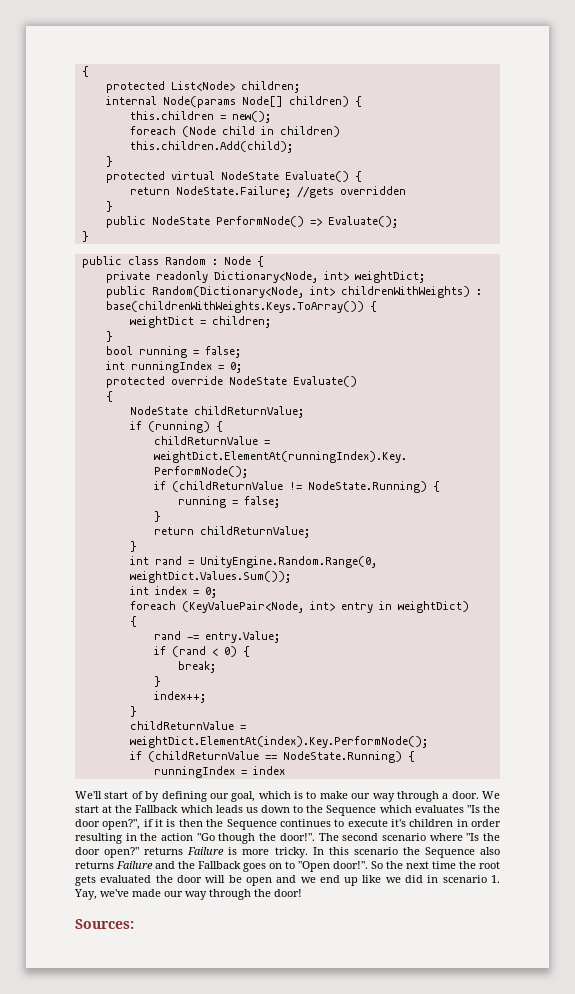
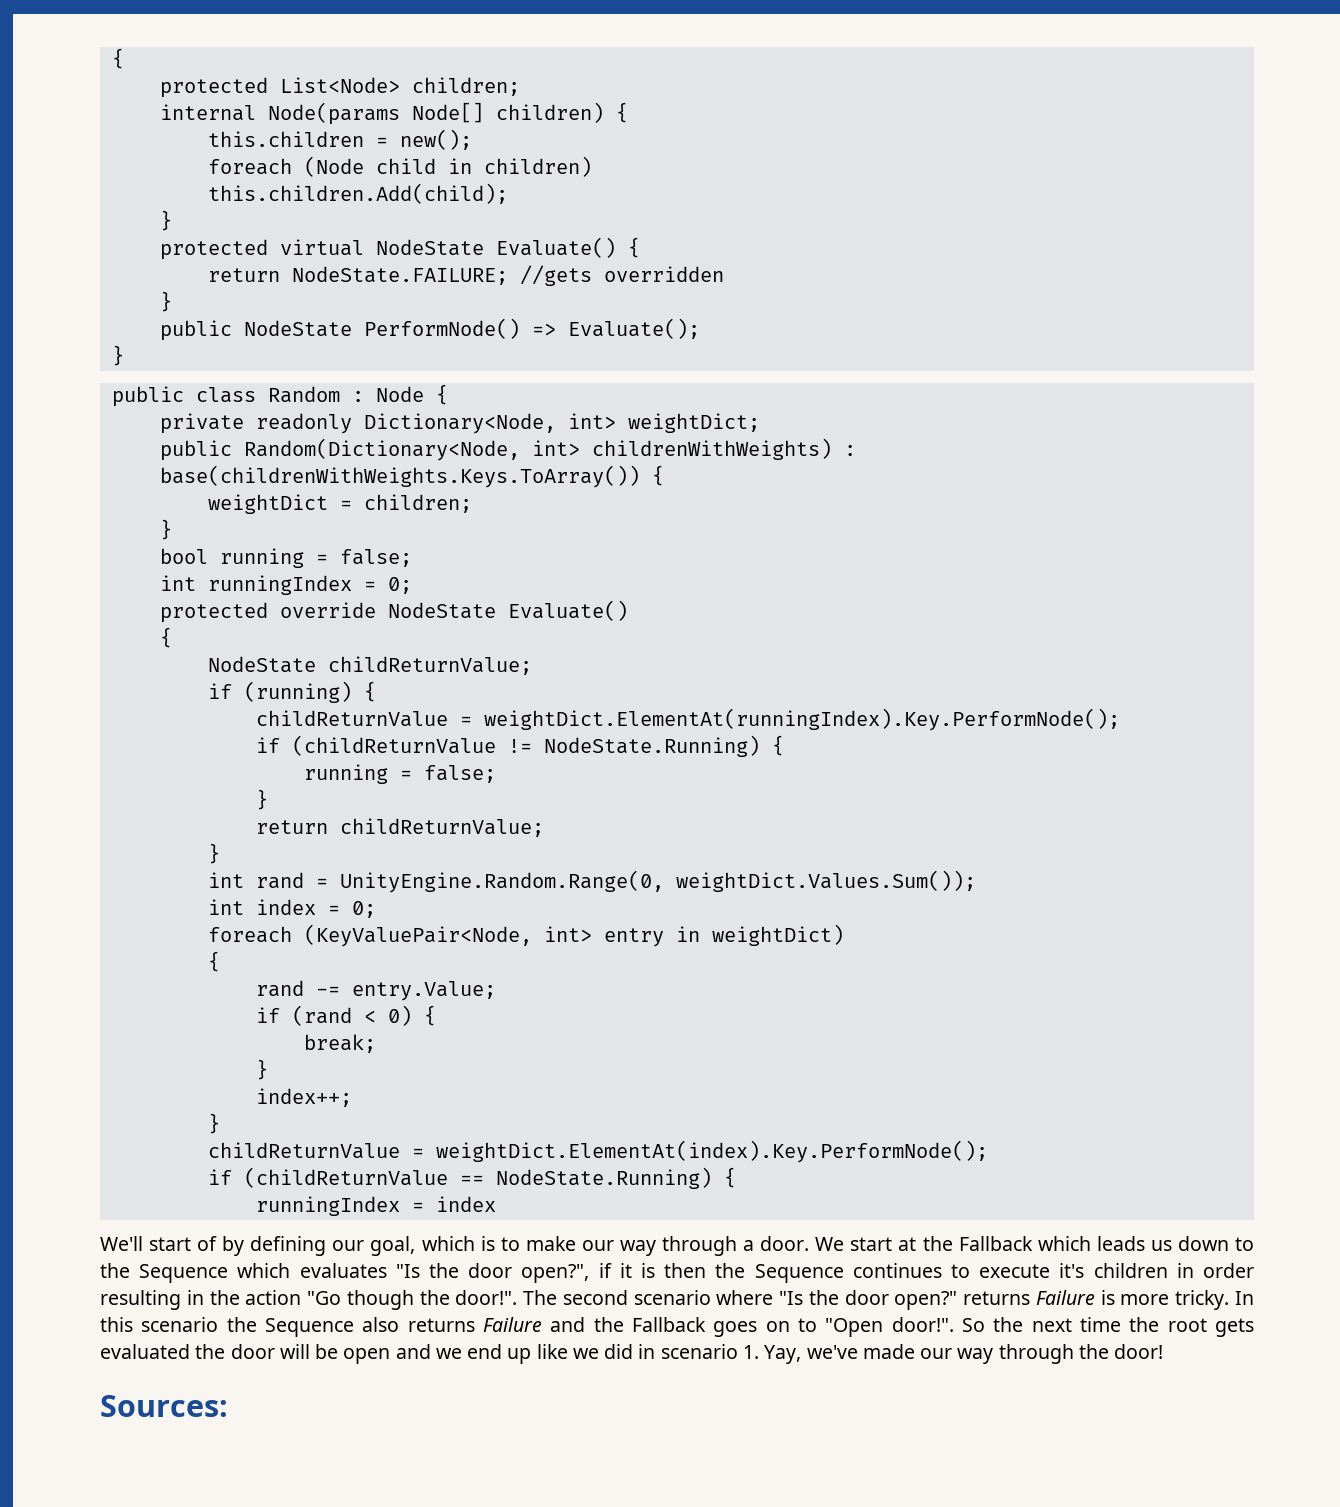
- return NodeState.Failure; //gets overridden
+ return NodeState.FAILURE; //gets overridden

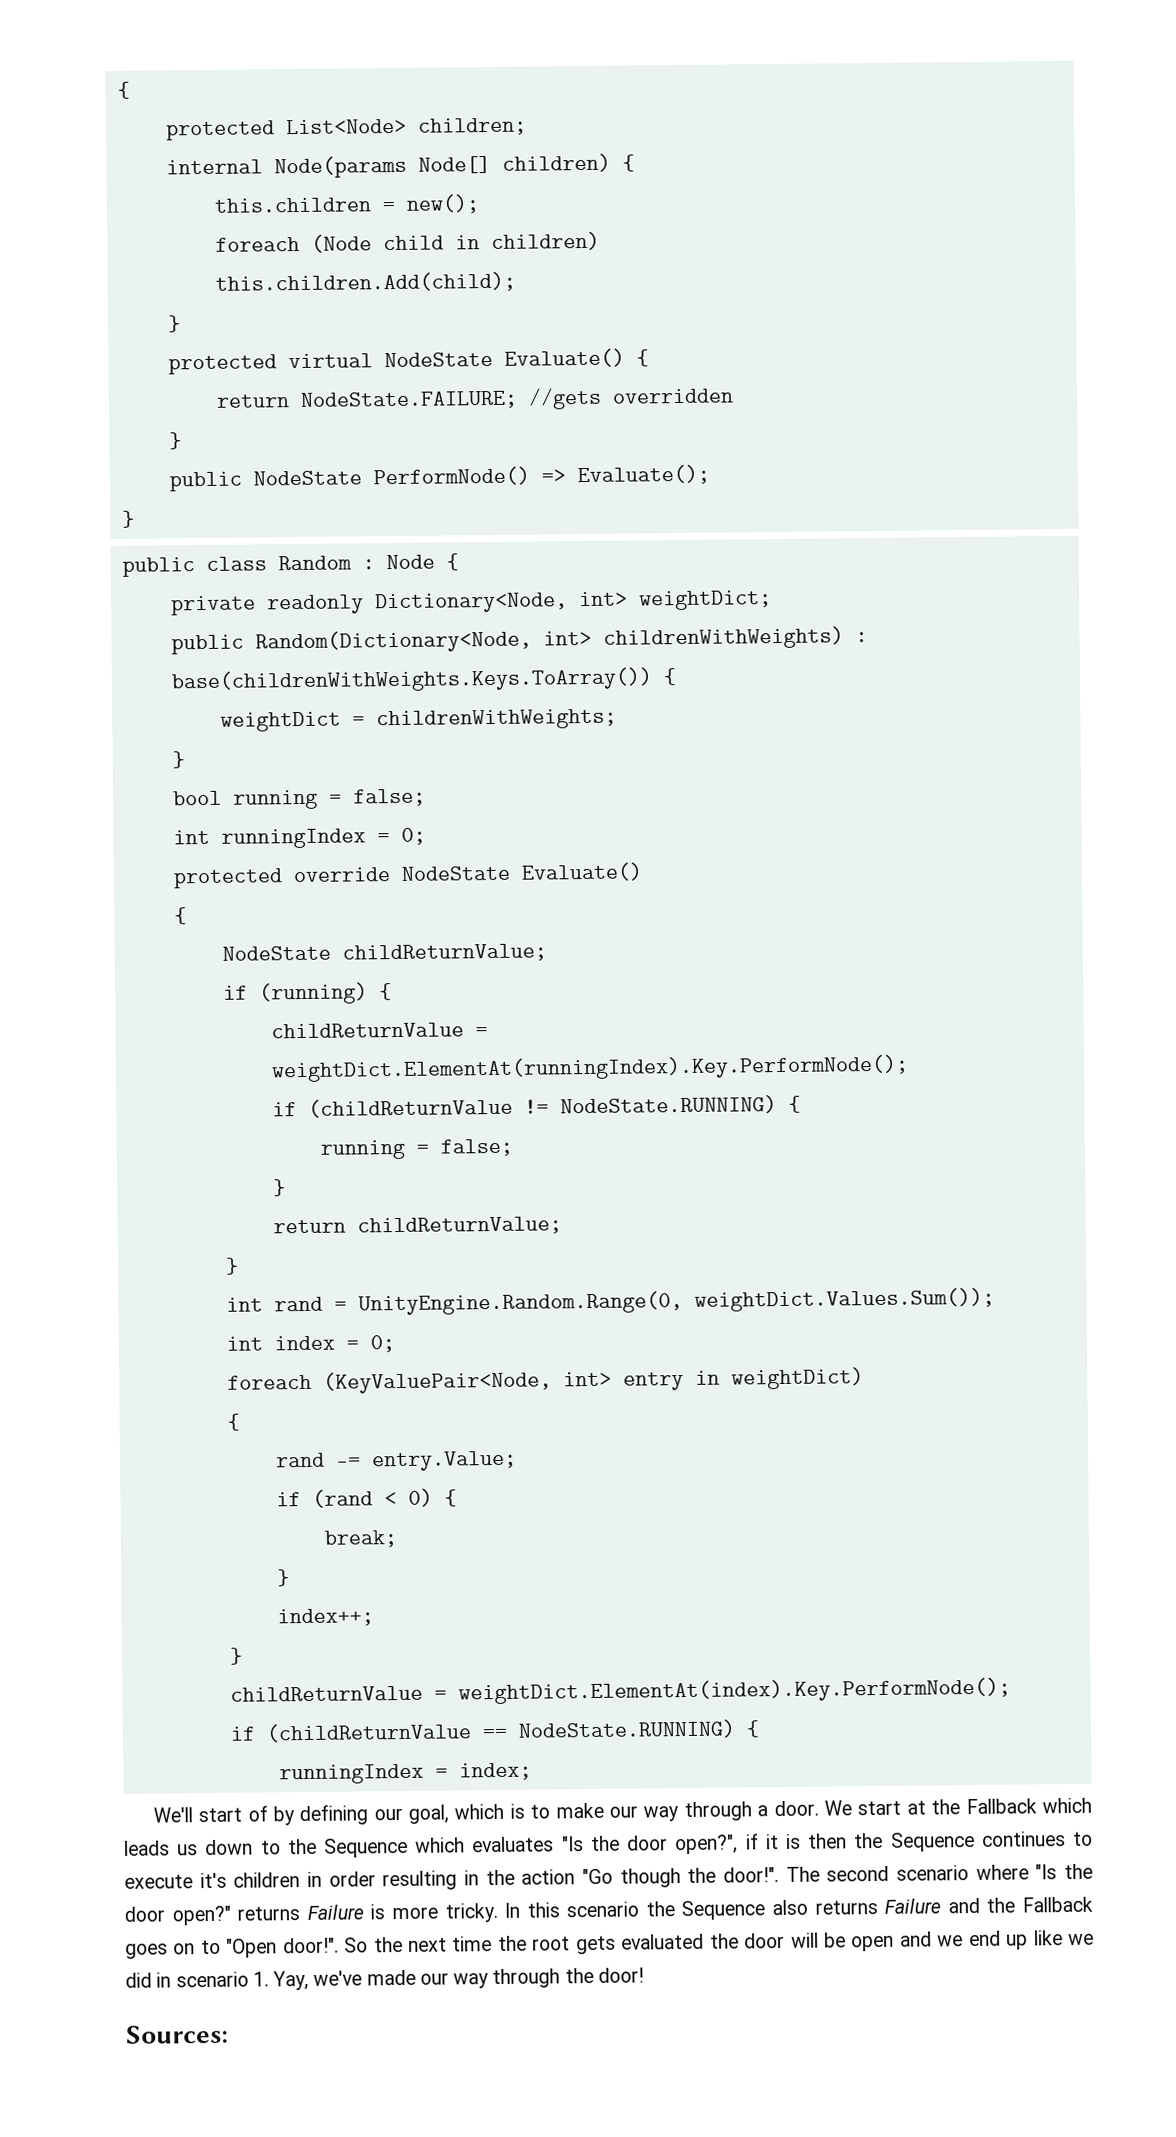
- weightDict = children;
+ weightDict = childrenWithWeights;
- if (childReturnValue != NodeState.Running) {
+ if (childReturnValue != NodeState.RUNNING) {
- if (childReturnValue == NodeState.Running) {
+ if (childReturnValue == NodeState.RUNNING) {
- runningIndex = index
+ runningIndex = index;

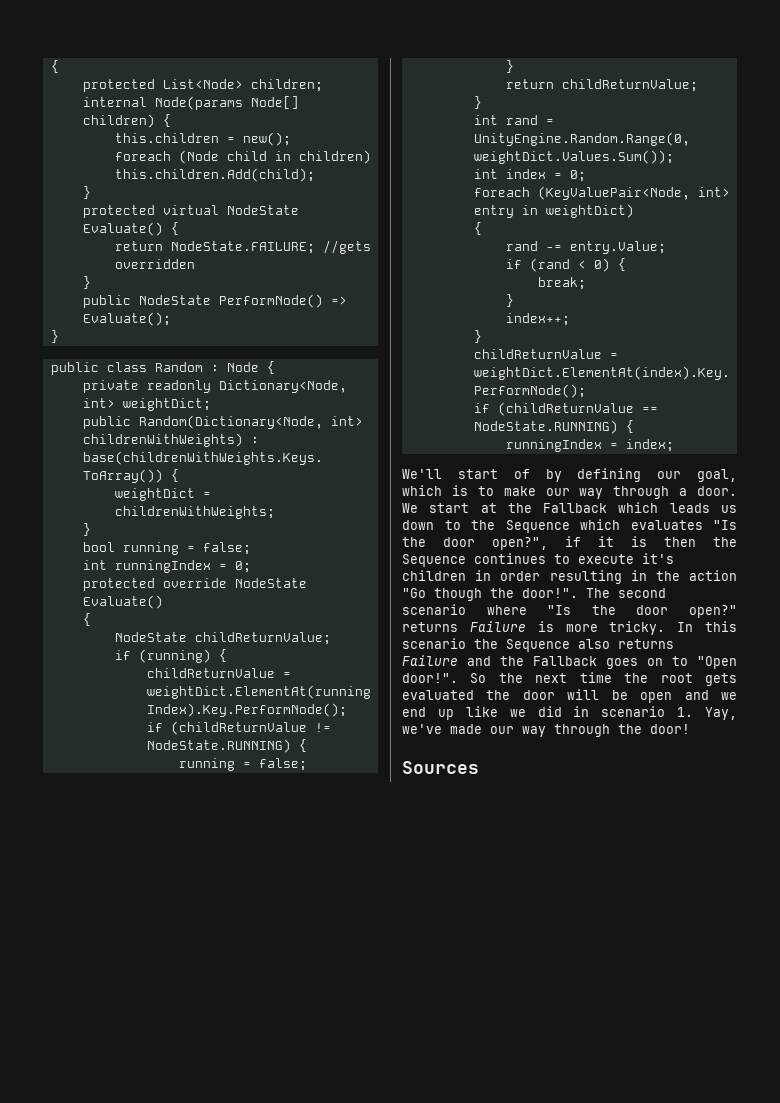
- Sources:
+ Sources

